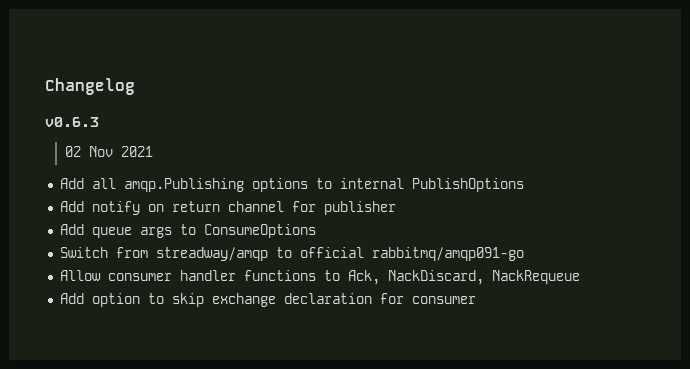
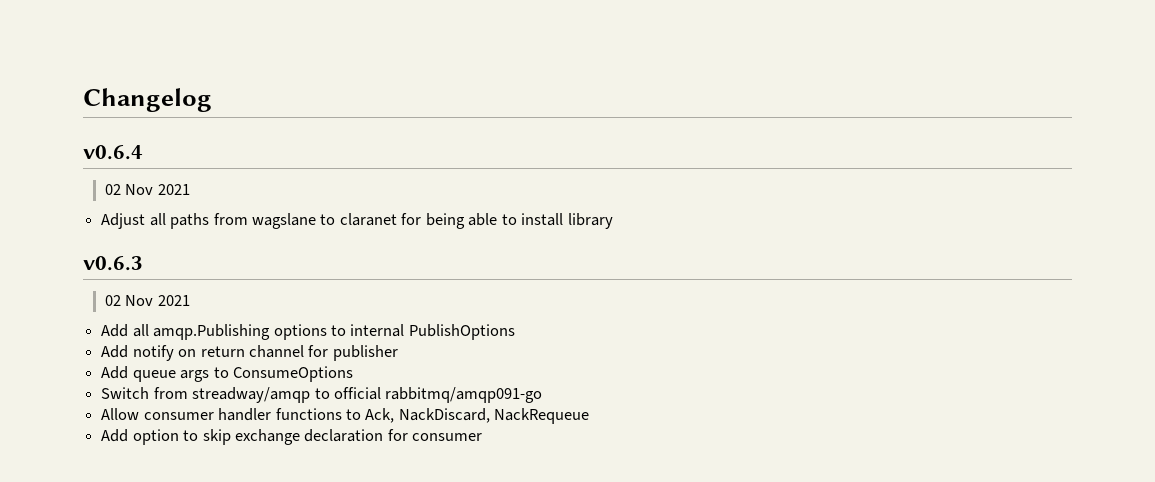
+ v0.6.4
+ 02 Nov 2021
+ Adjust all paths from wagslane to claranet for being able to install library

